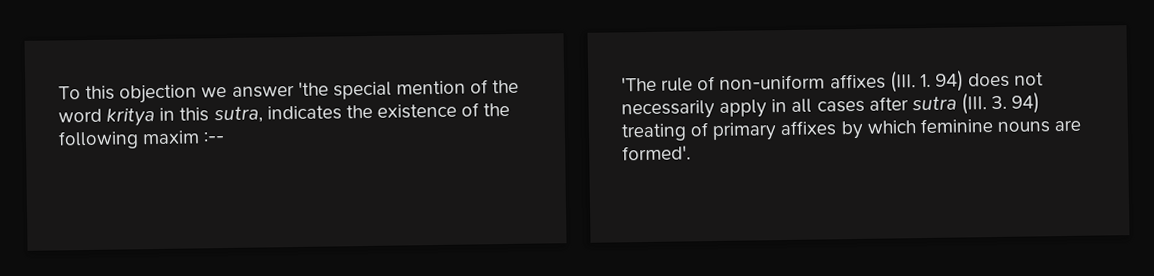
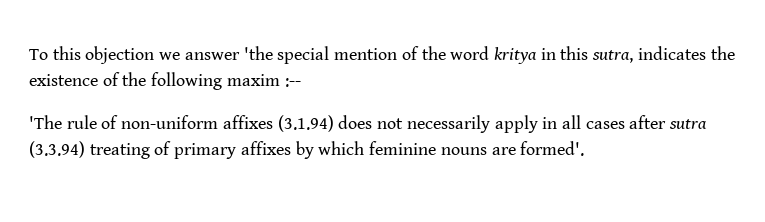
- 'The rule of non-uniform affixes (III. 1. 94) does not necessarily apply in all cases after sutra (III. 3. 94) treating of primary affixes by which feminine nouns are formed'.
+ 'The rule of non-uniform affixes (3.1.94) does not necessarily apply in all cases after sutra (3.3.94) treating of primary affixes by which feminine nouns are formed'.

